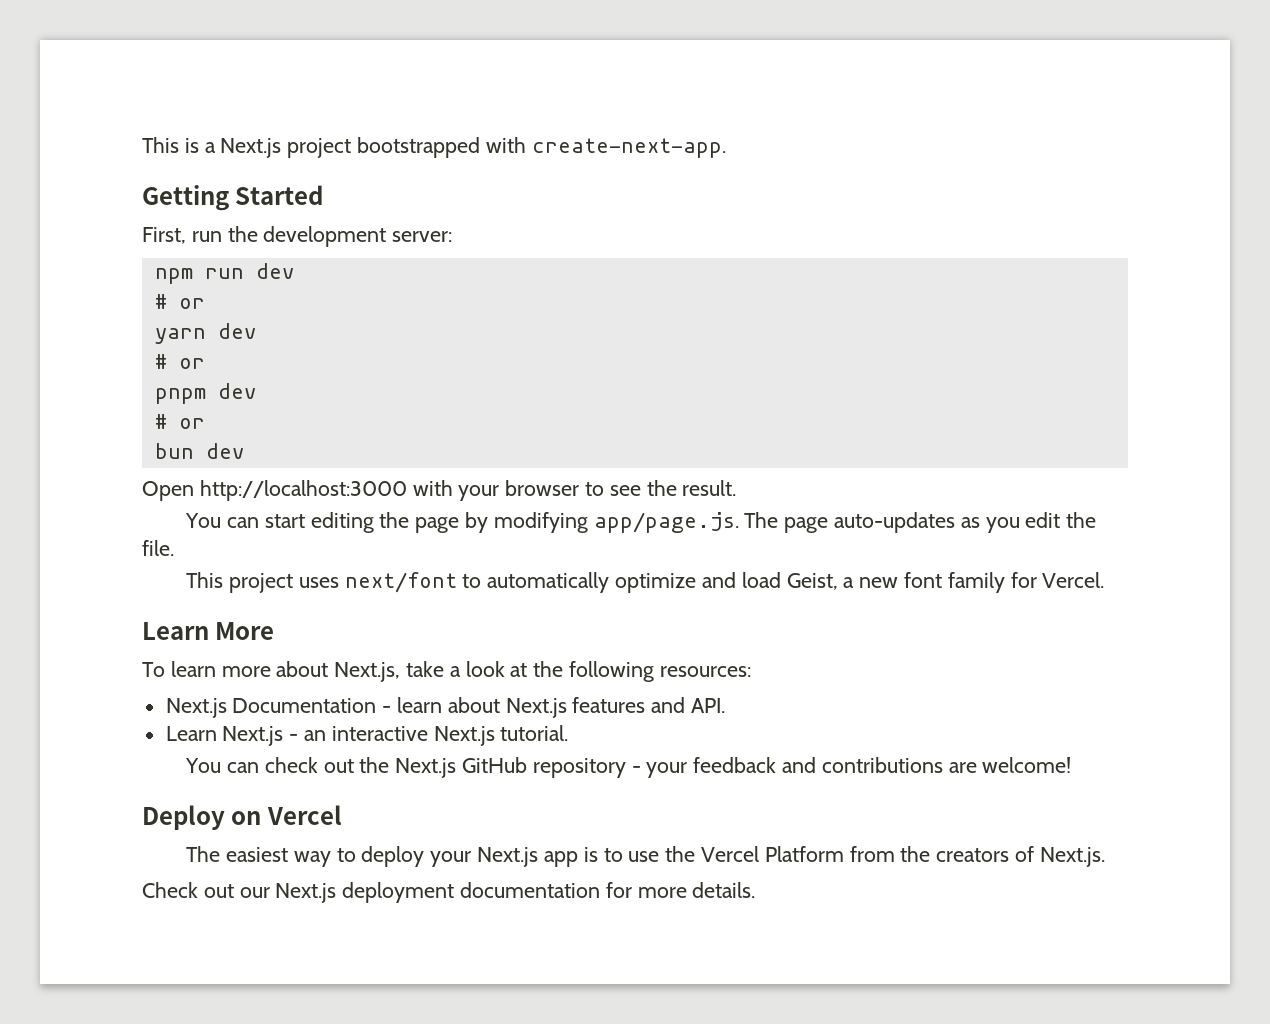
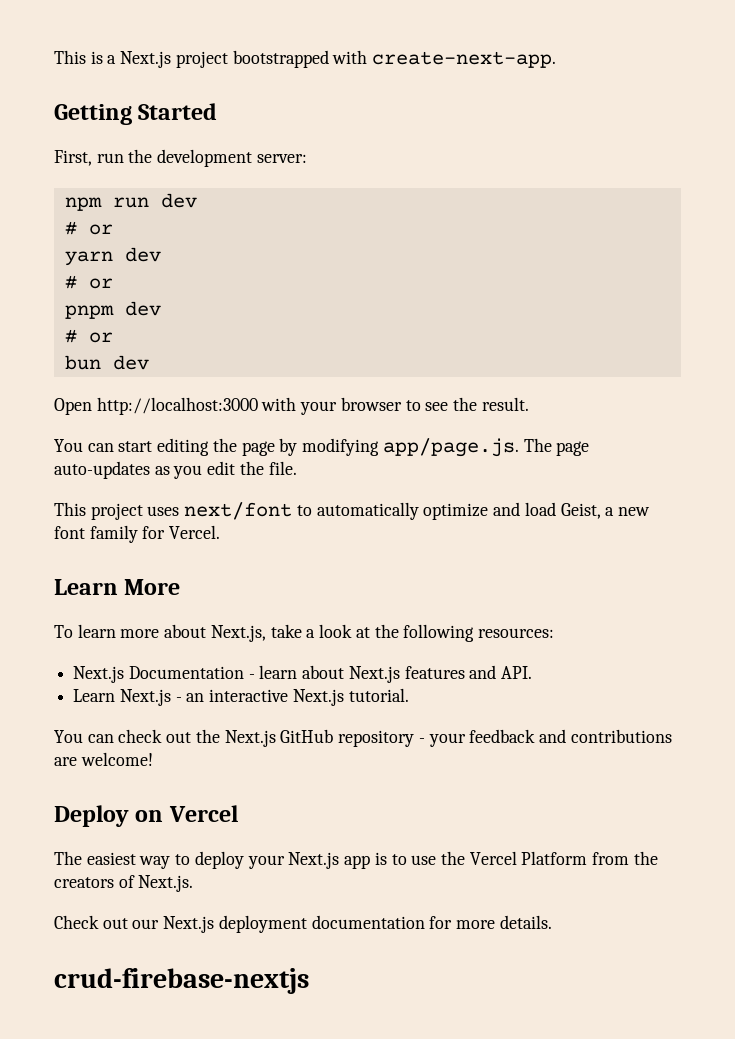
+ crud-firebase-nextjs

